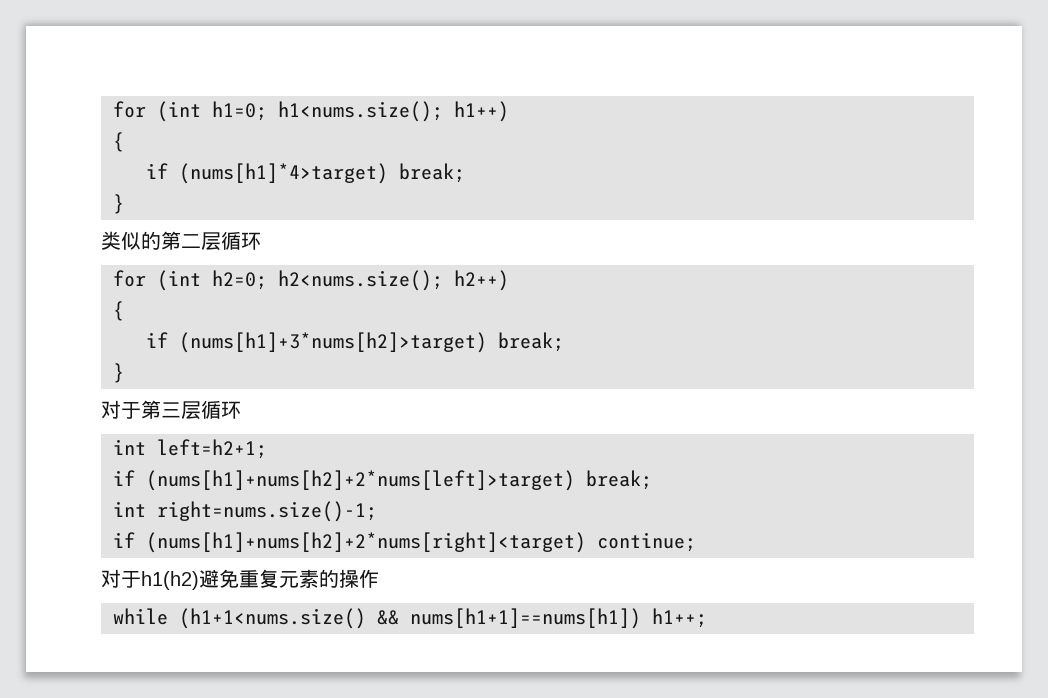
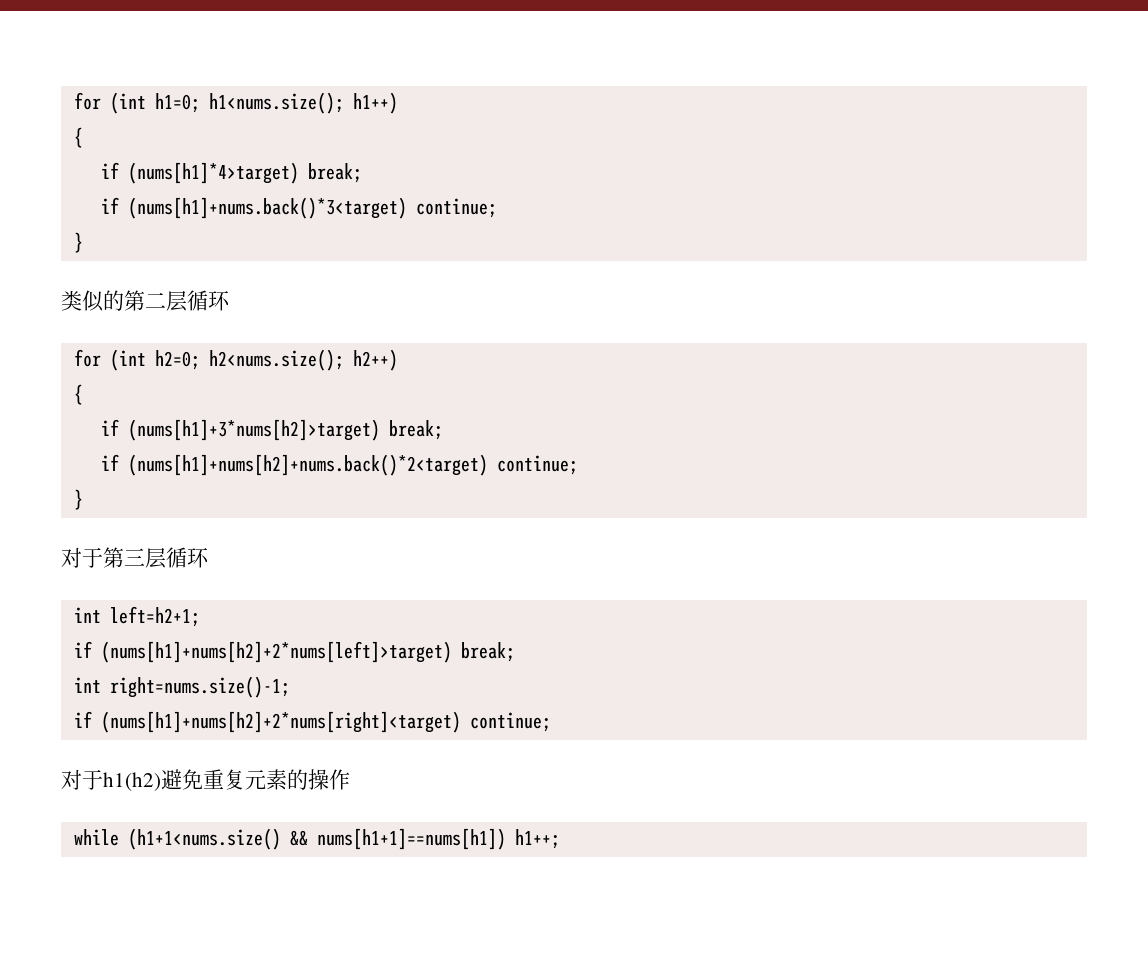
+ if (nums[h1]+nums.back()*3<target) continue;
+ if (nums[h1]+nums[h2]+nums.back()*2<target) continue;

